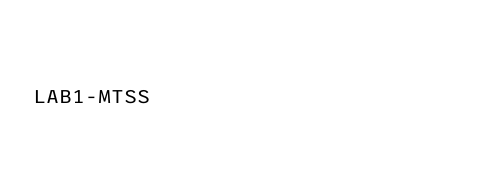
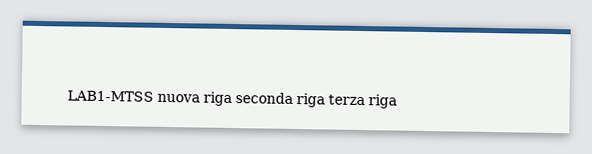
- LAB1-MTSS
+ LAB1-MTSS nuova riga seconda riga terza riga

